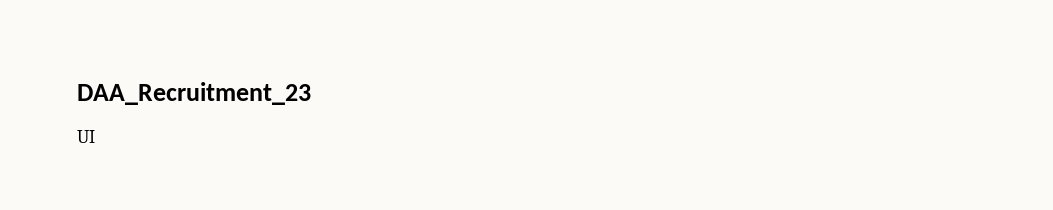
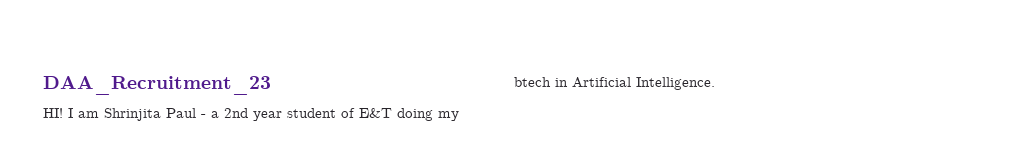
- UI
+ HI! I am Shrinjita Paul - a 2nd year student of E&T doing my btech in Artificial Intelligence.

